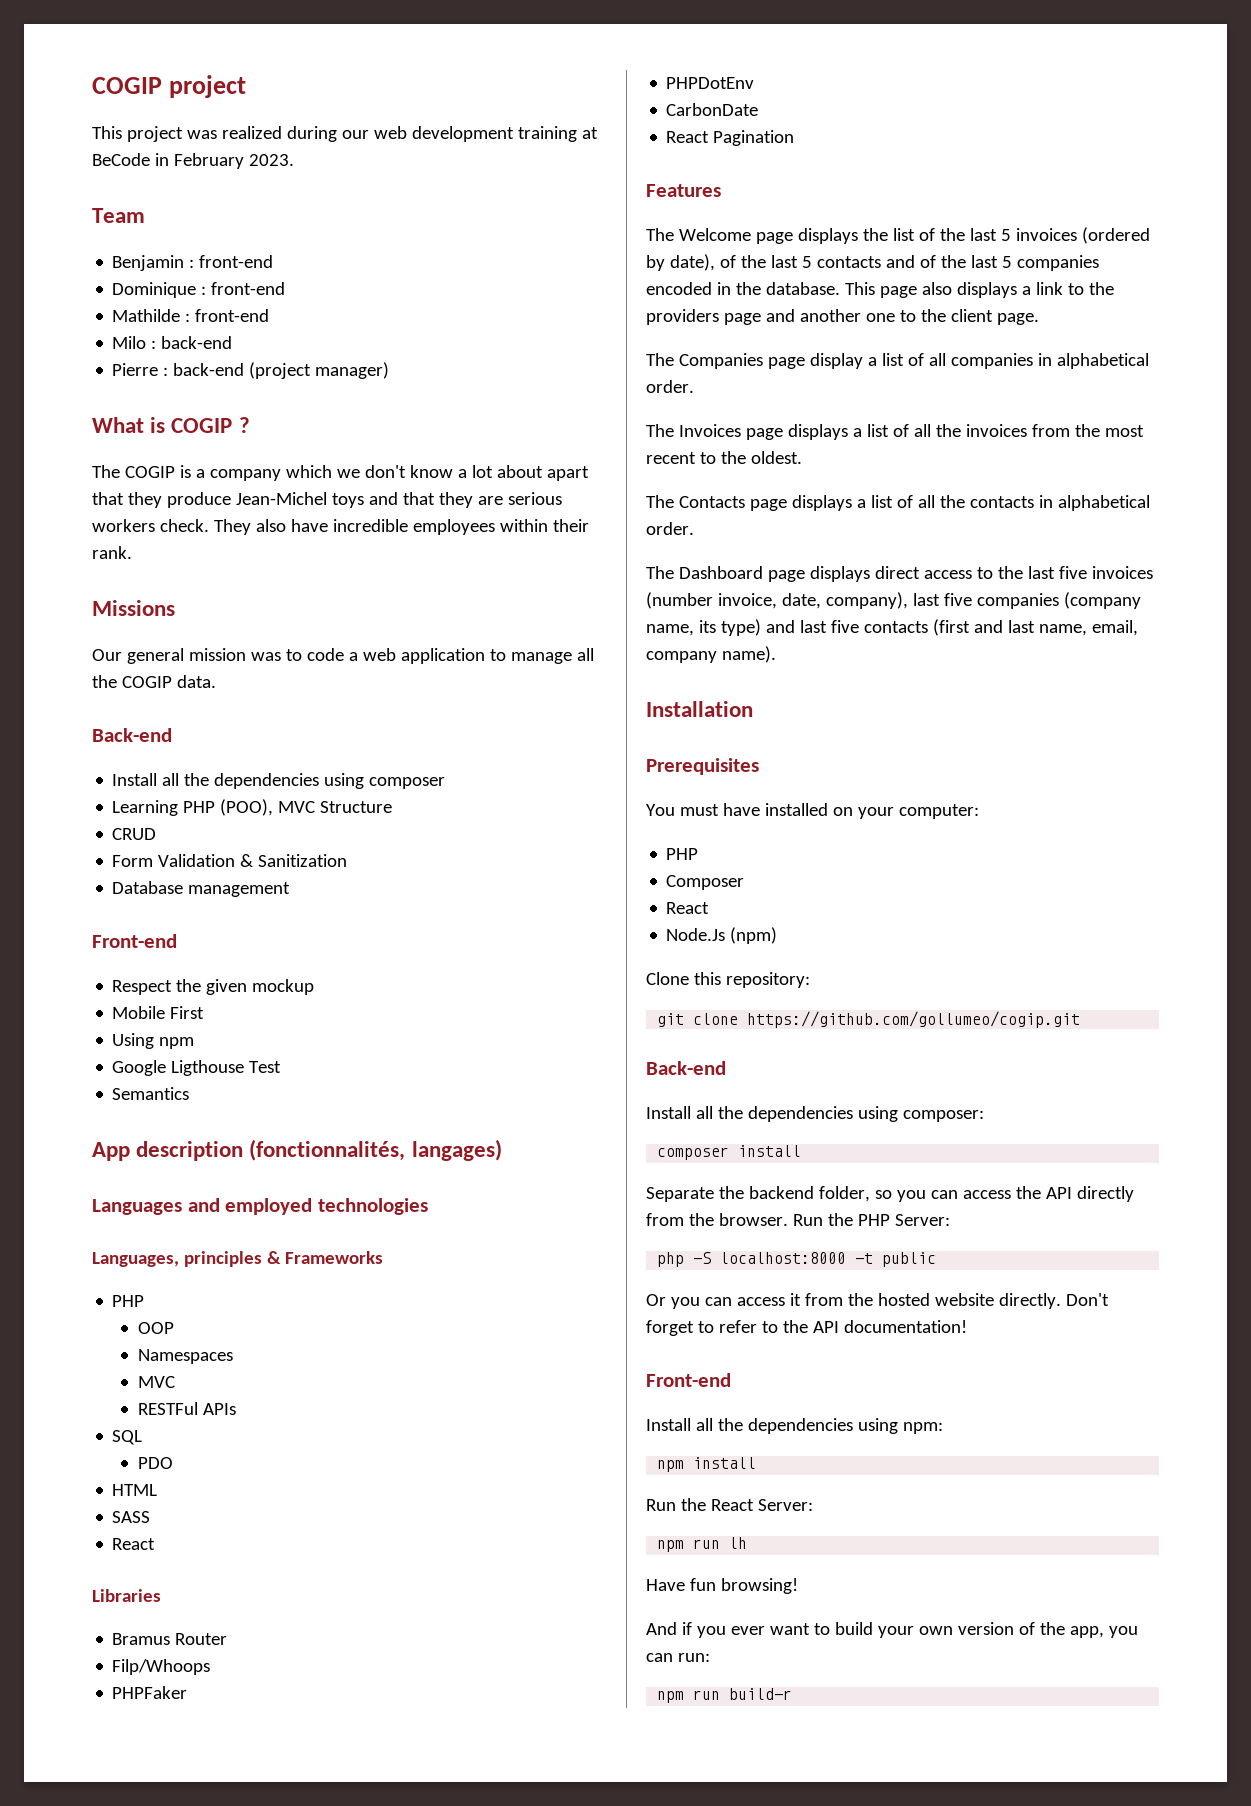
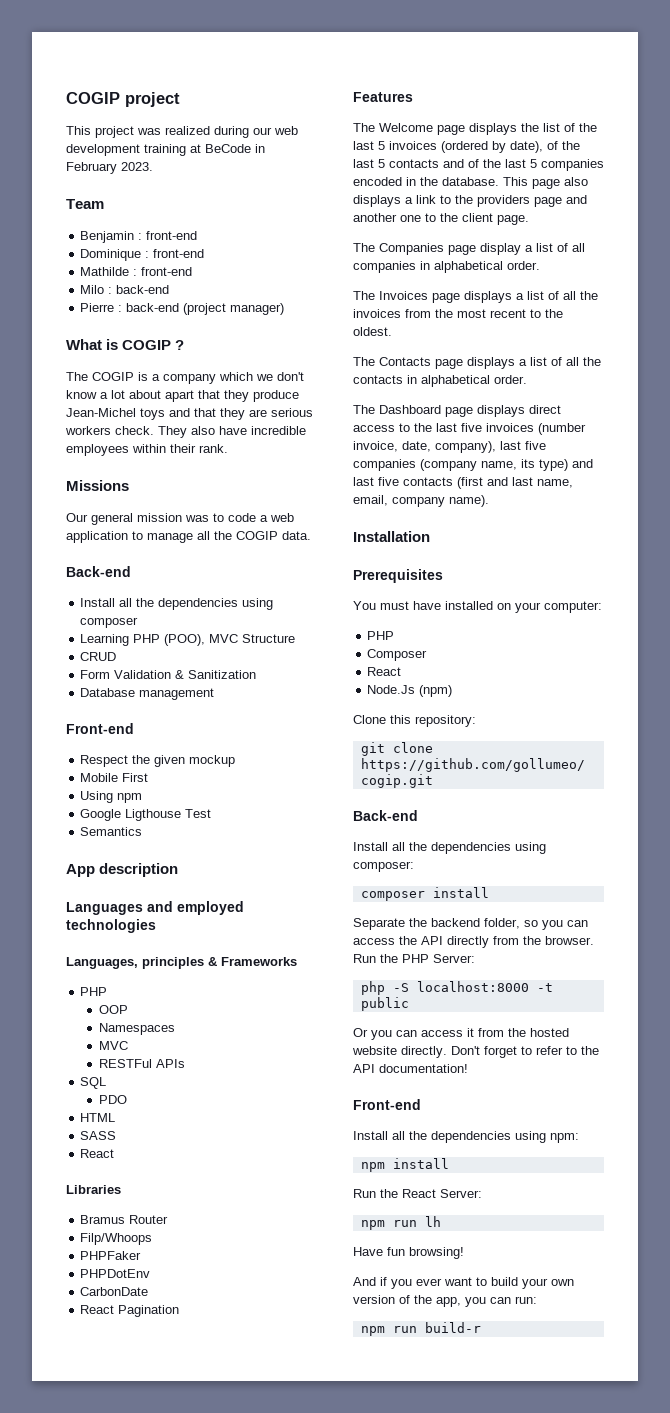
- App description (fonctionnalités, langages)
+ App description

